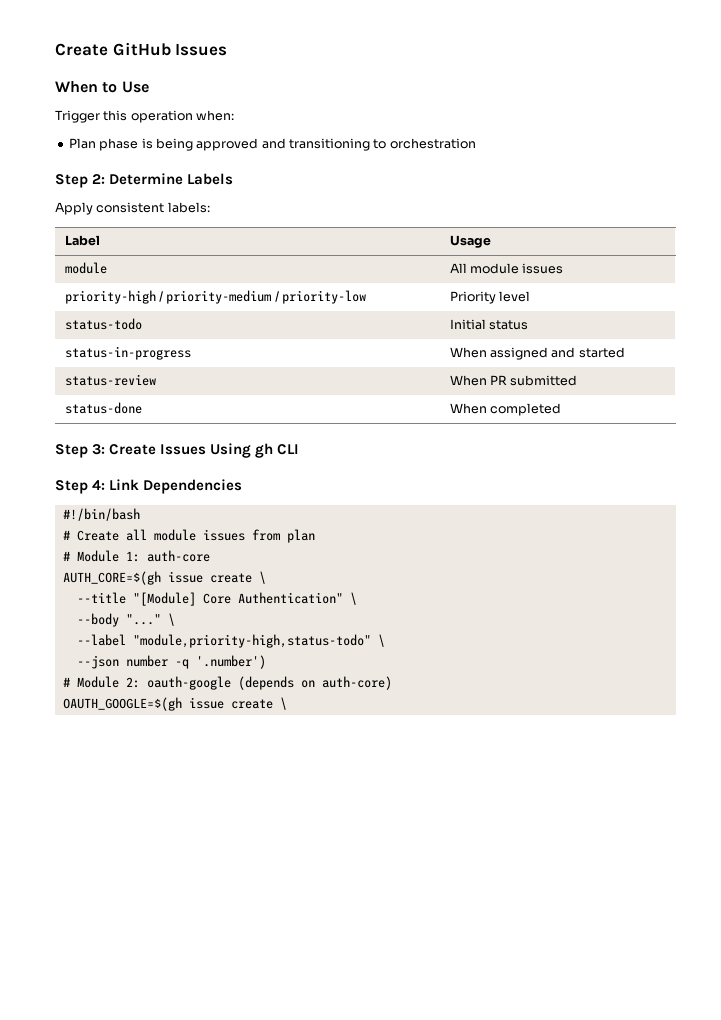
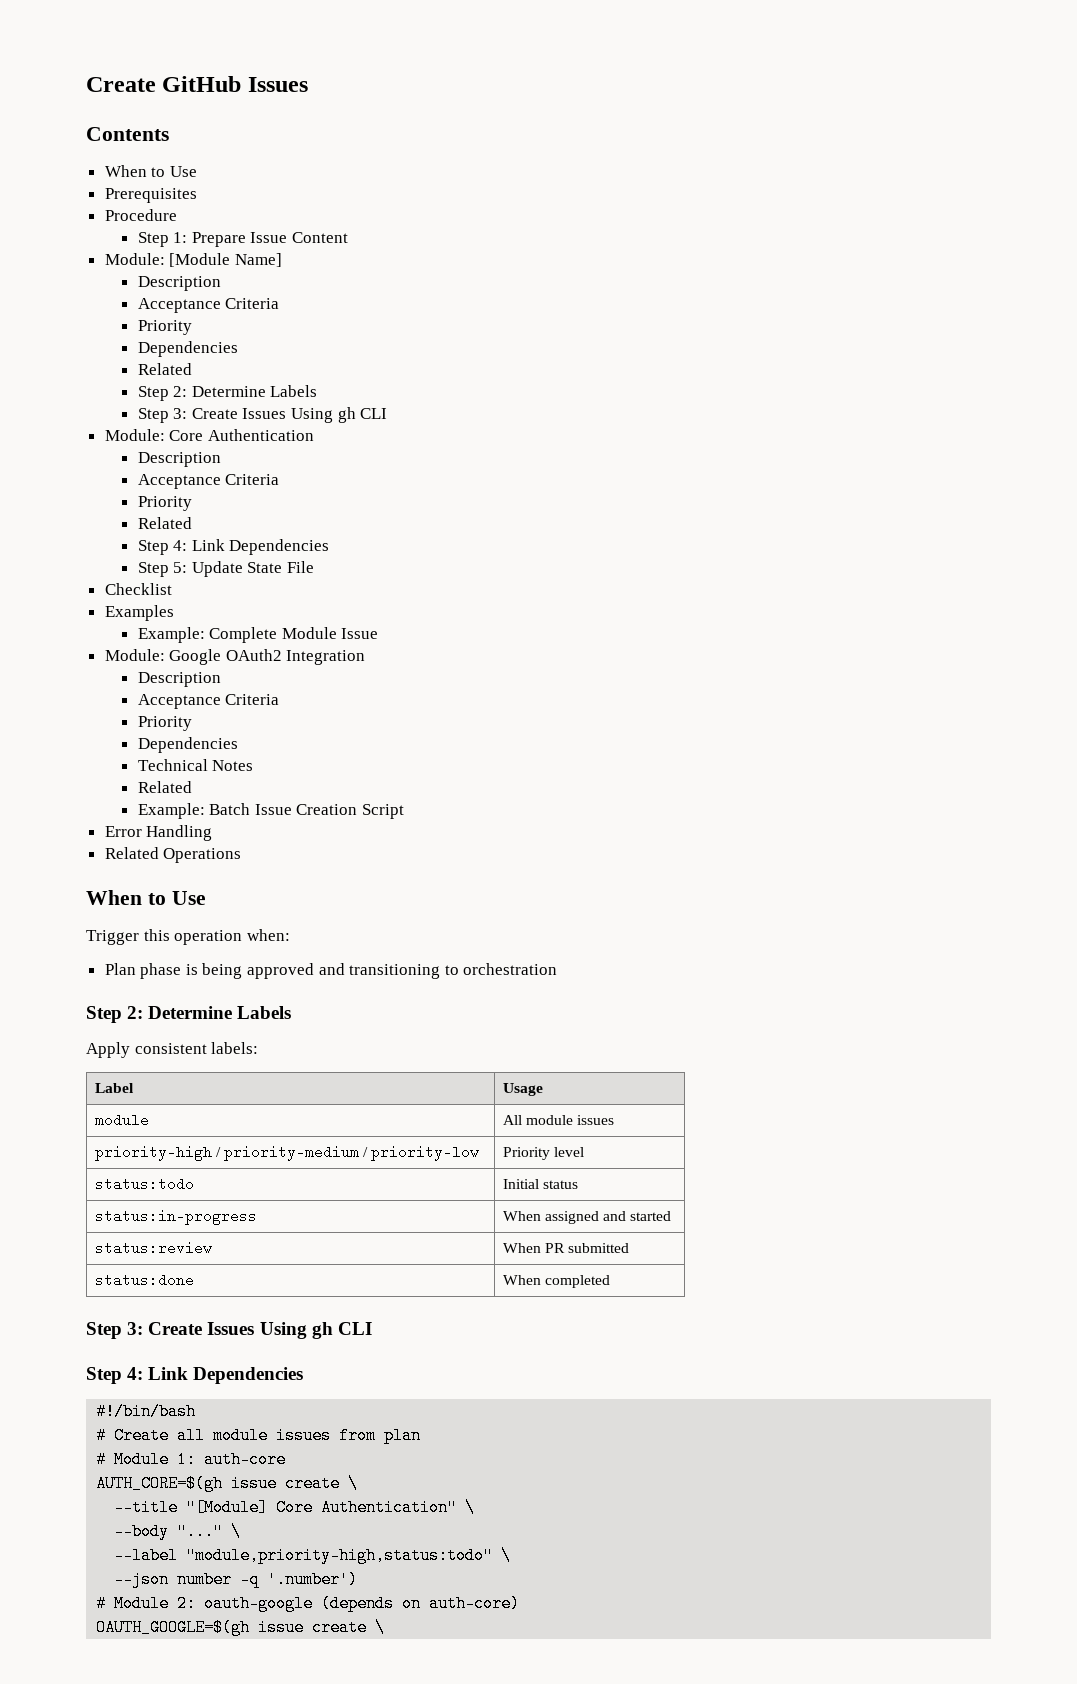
+ Contents
+ When to Use
+ Prerequisites
+ Procedure
+ Step 1: Prepare Issue Content
+ Module: [Module Name]
+ Description
+ Acceptance Criteria
+ Priority
+ Dependencies
+ Related
+ Step 2: Determine Labels
+ Step 3: Create Issues Using gh CLI
+ Module: Core Authentication
+ Description
+ Acceptance Criteria
+ Priority
+ Related
+ Step 4: Link Dependencies
+ Step 5: Update State File
+ Checklist
+ Examples
+ Example: Complete Module Issue
+ Module: Google OAuth2 Integration
+ Description
+ Acceptance Criteria
+ Priority
+ Dependencies
+ Technical Notes
+ Related
+ Example: Batch Issue Creation Script
+ Error Handling
+ Related Operations
- status-todo | Initial status
+ status:todo | Initial status
- status-in-progress | When assigned and started
+ status:in-progress | When assigned and started
- status-review | When PR submitted
+ status:review | When PR submitted
- status-done | When completed
+ status:done | When completed
- --label "module,priority-high,status-todo" \
+ --label "module,priority-high,status:todo" \

